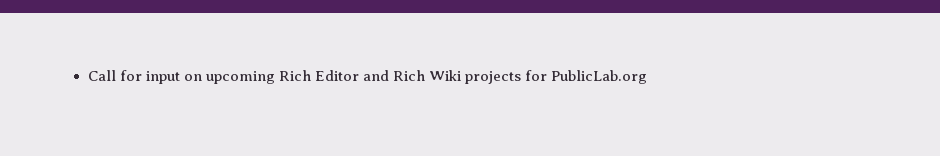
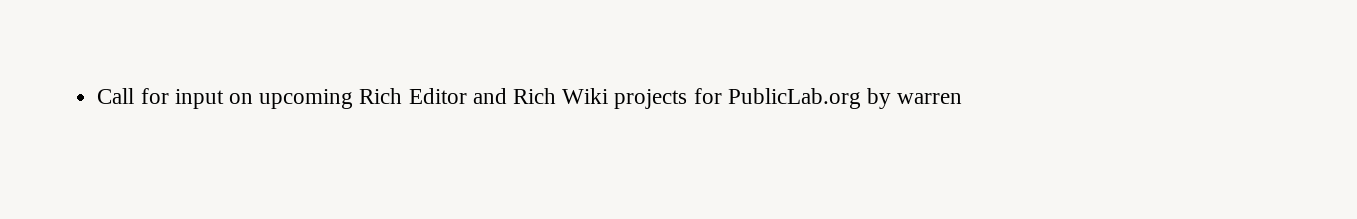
- Call for input on upcoming Rich Editor and Rich Wiki projects for PublicLab.org
+ Call for input on upcoming Rich Editor and Rich Wiki projects for PublicLab.org by warren

